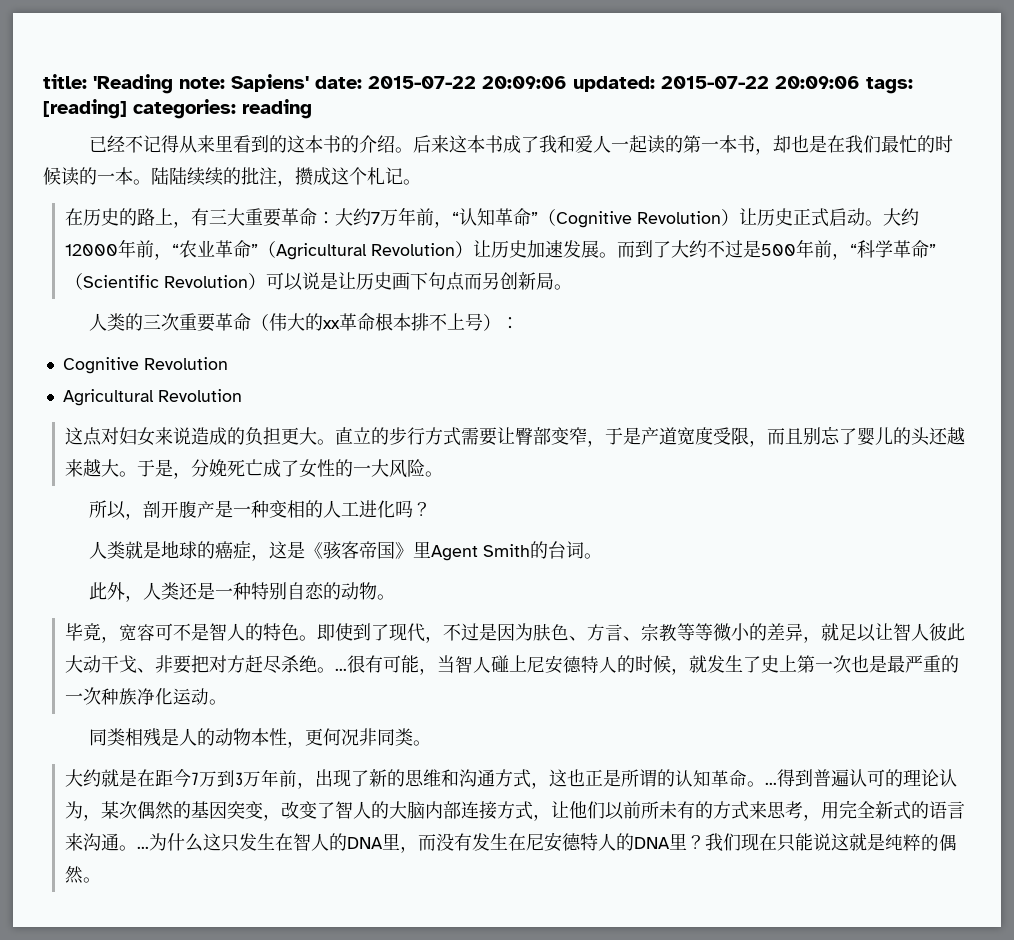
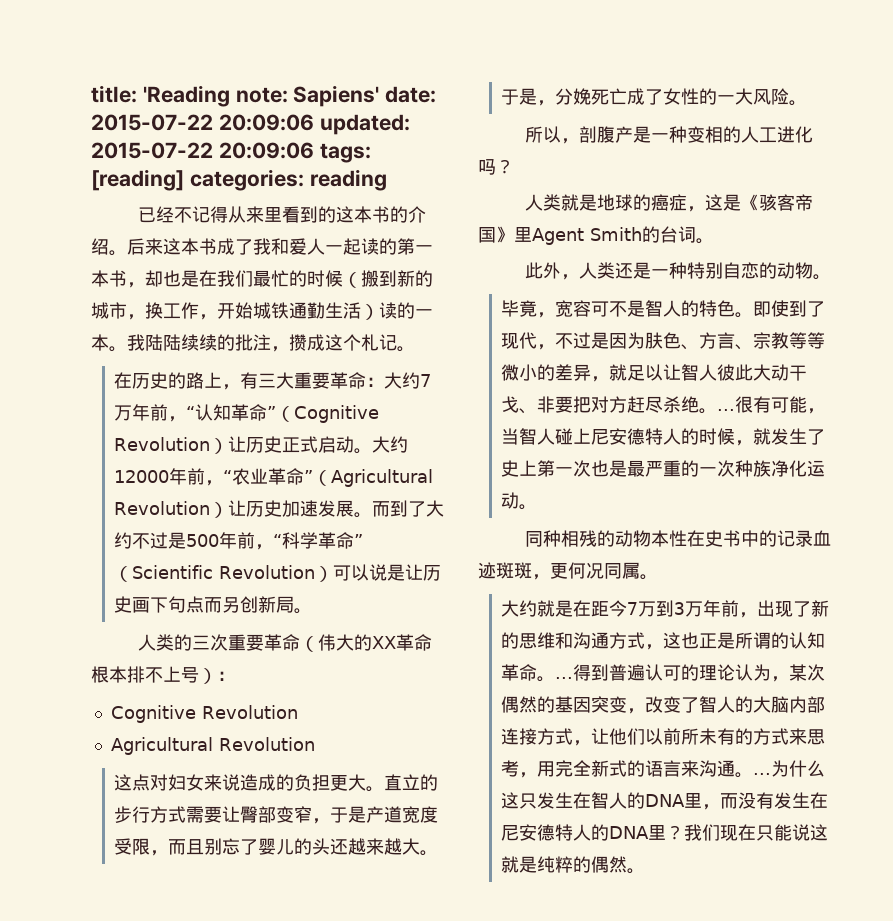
- 后来这本书成了我和爱人一起读的第一本书，却也是在我们最忙的时候读的一本。
+ 后来这本书成了我和爱人一起读的第一本书，却也是在我们最忙的时候（搬到新的城市，换工作，开始城铁通勤生活）读的一本。
- 陆陆续续的批注，攒成这个札记。
+ 我陆陆续续的批注，攒成这个札记。
- 人类的三次重要革命（伟大的xx革命根本排不上号）：
+ 人类的三次重要革命（伟大的XX革命根本排不上号）：
- 所以，剖开腹产是一种变相的人工进化吗？
+ 所以，剖腹产是一种变相的人工进化吗？
- 同类相残是人的动物本性，更何况非同类。
+ 同种相残的动物本性在史书中的记录血迹斑斑，更何况同属。

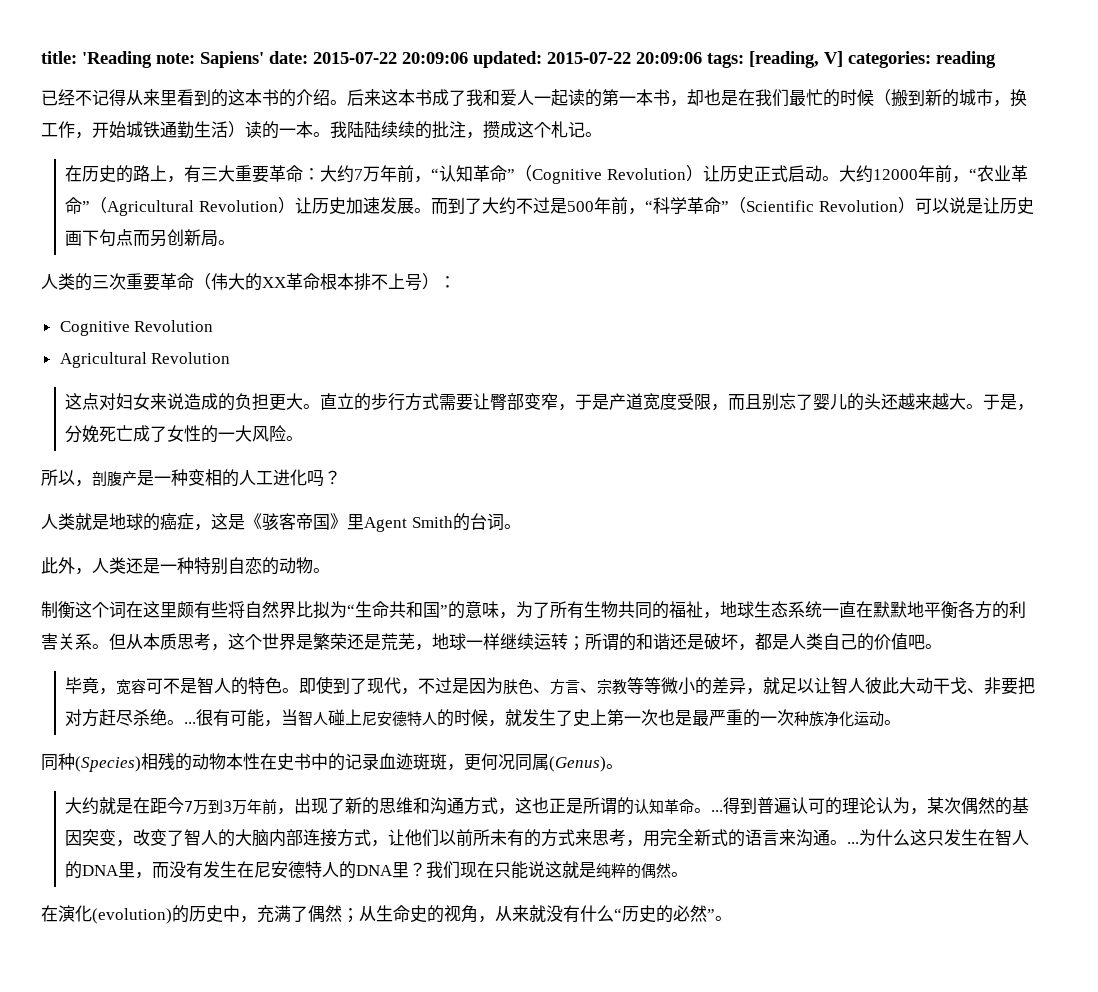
- title: 'Reading note: Sapiens' date: 2015-07-22 20:09:06 updated: 2015-07-22 20:09:06 tags: [reading] categories: reading
+ title: 'Reading note: Sapiens' date: 2015-07-22 20:09:06 updated: 2015-07-22 20:09:06 tags: [reading, V] categories: reading
+ 制衡这个词在这里颇有些将自然界比拟为“生命共和国”的意味，为了所有生物共同的福祉，地球生态系统一直在默默地平衡各方的利害关系。但从本质思考，这个世界是繁荣还是荒芜，地球一样继续运转；所谓的和谐还是破坏，都是人类自己的价值吧。
- 同种相残的动物本性在史书中的记录血迹斑斑，更何况同属。
+ 同种(Species)相残的动物本性在史书中的记录血迹斑斑，更何况同属(Genus)。
+ 在演化(evolution)的历史中，充满了偶然；从生命史的视角，从来就没有什么“历史的必然”。

